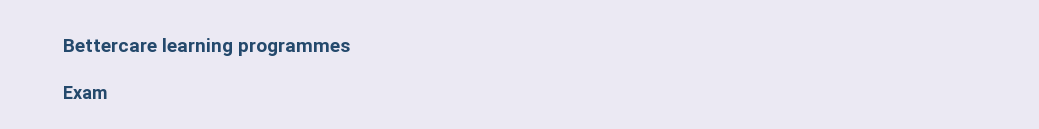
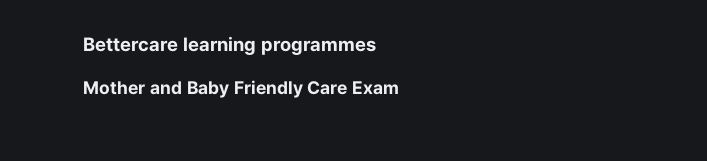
- Exam
+ Mother and Baby Friendly Care Exam

